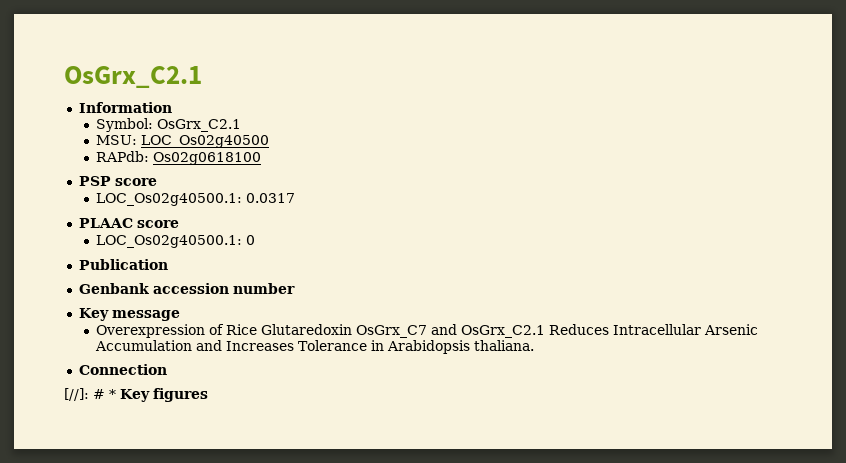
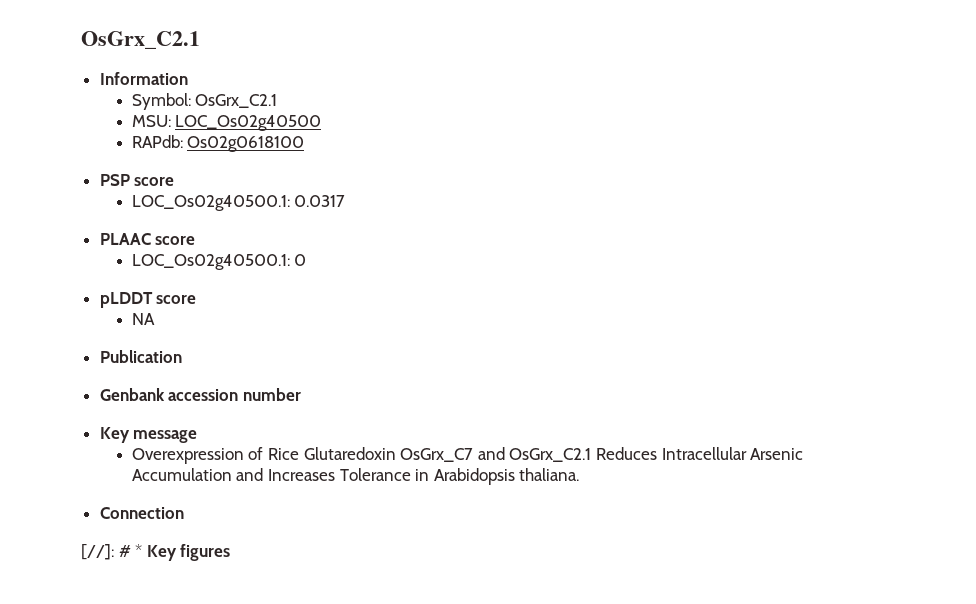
+ pLDDT score
+ NA

